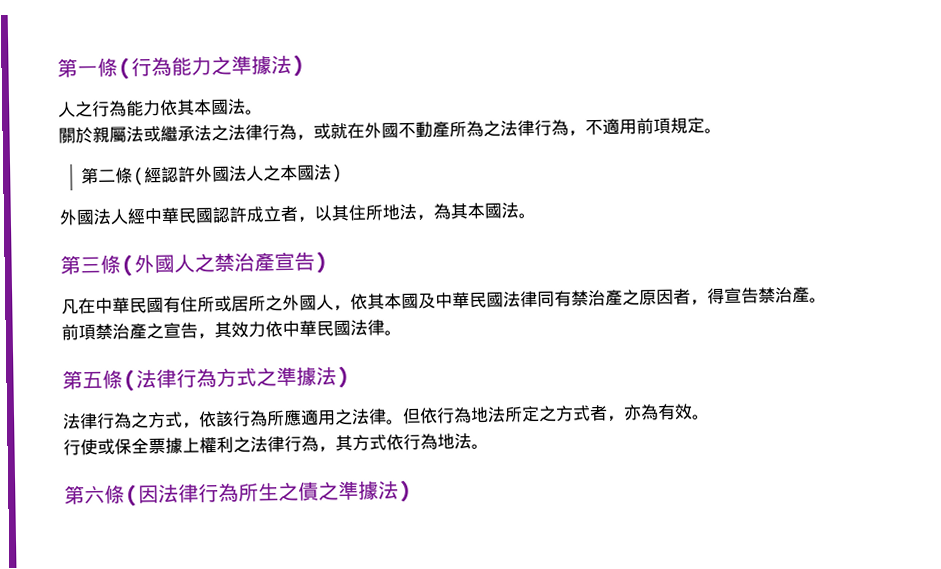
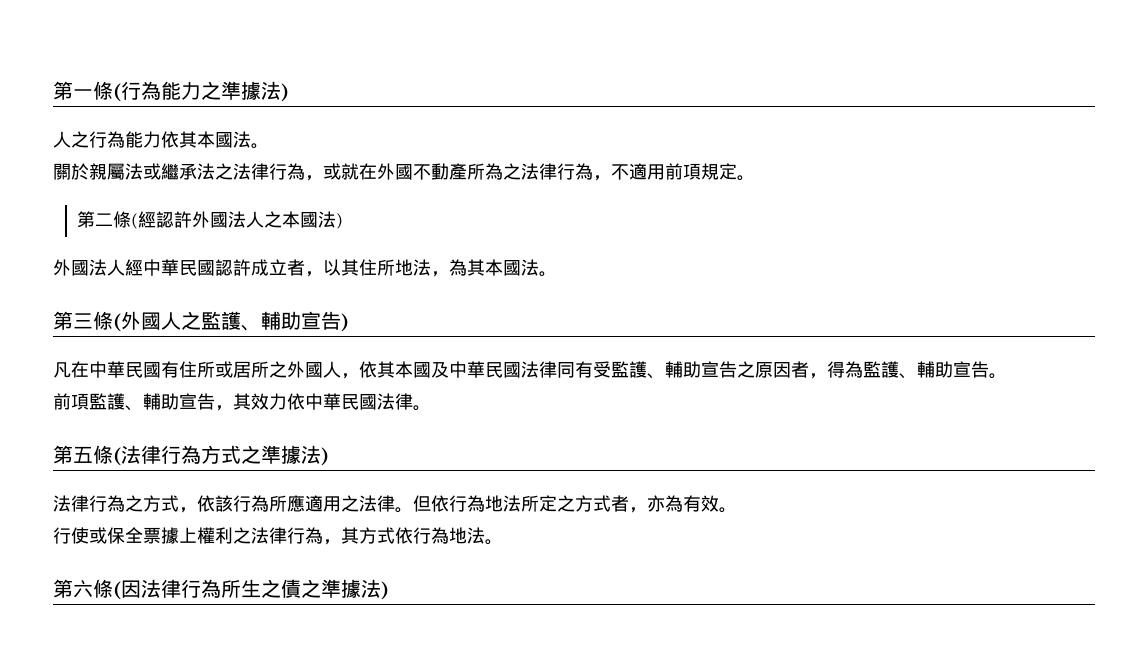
- 第三條(外國人之禁治產宣告)
+ 第三條(外國人之監護、輔助宣告)
- 凡在中華民國有住所或居所之外國人，依其本國及中華民國法律同有禁治產之原因者，得宣告禁治產。
+ 凡在中華民國有住所或居所之外國人，依其本國及中華民國法律同有受監護、輔助宣告之原因者，得為監護、輔助宣告。
- 前項禁治產之宣告，其效力依中華民國法律。
+ 前項監護、輔助宣告，其效力依中華民國法律。

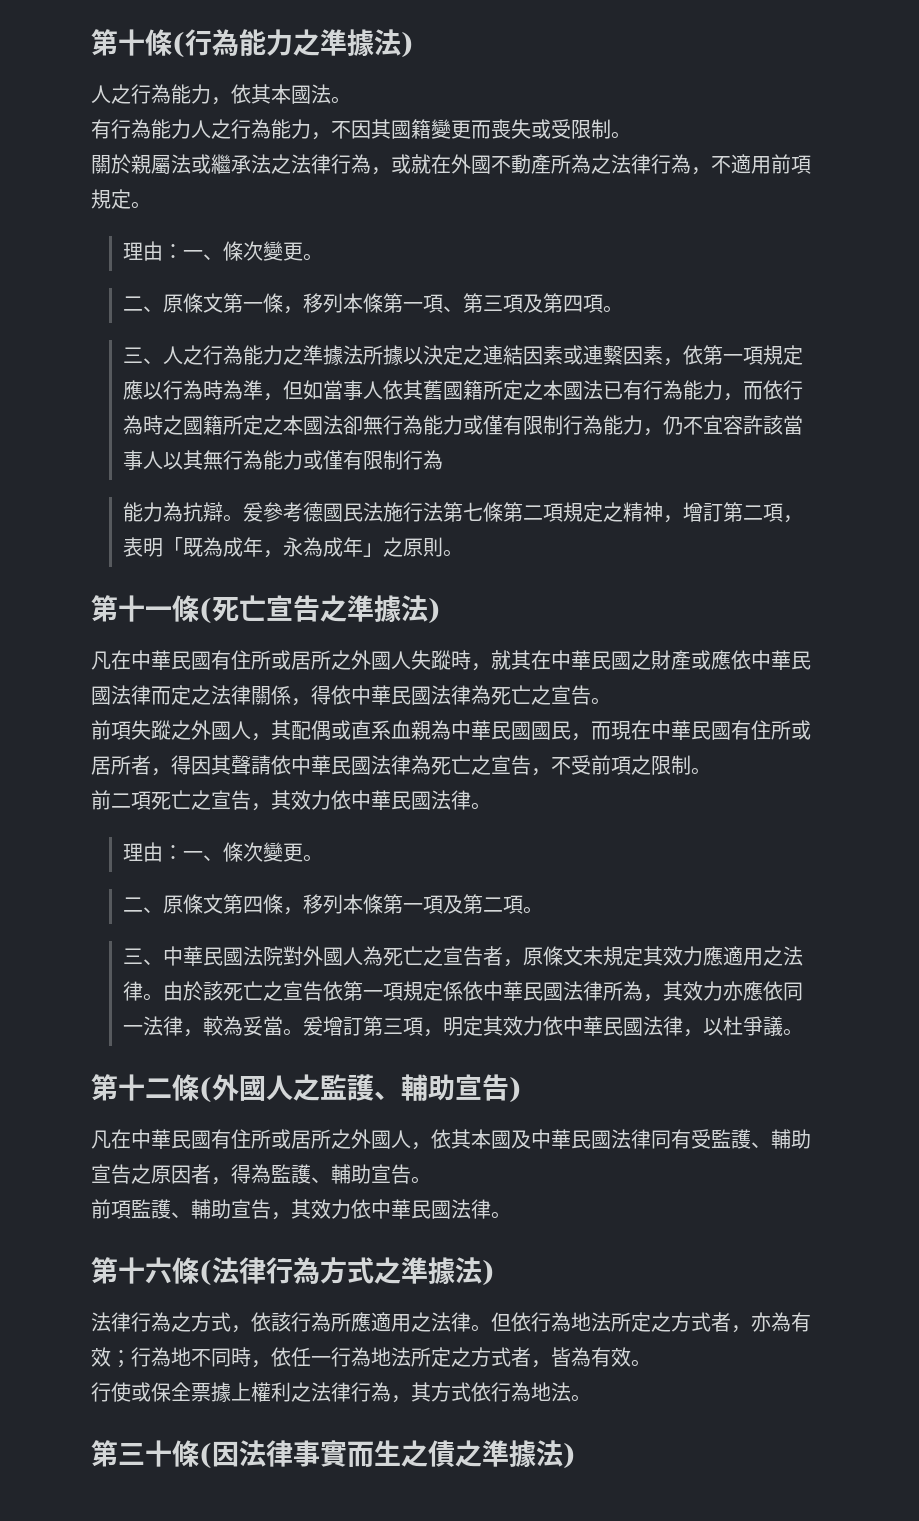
- 第一條(行為能力之準據法)
+ 第十條(行為能力之準據法)
- 人之行為能力依其本國法。
+ 人之行為能力，依其本國法。
+ 有行為能力人之行為能力，不因其國籍變更而喪失或受限制。
  關於親屬法或繼承法之法律行為，或就在外國不動產所為之法律行為，不適用前項規定。
- 第二條(經認許外國法人之本國法)
- 外國法人經中華民國認許成立者，以其住所地法，為其本國法。
- 第三條(外國人之監護、輔助宣告)
+ 理由：一、條次變更。
+ 二、原條文第一條，移列本條第一項、第三項及第四項。
+ 三、人之行為能力之準據法所據以決定之連結因素或連繫因素，依第一項規定應以行為時為準，但如當事人依其舊國籍所定之本國法已有行為能力，而依行為時之國籍所定之本國法卻無行為能力或僅有限制行為能力，仍不宜容許該當事人以其無行為能力或僅有限制行為
+ 能力為抗辯。爰參考德國民法施行法第七條第二項規定之精神，增訂第二項，表明「既為成年，永為成年」之原則。
+ 第十一條(死亡宣告之準據法)
+ 凡在中華民國有住所或居所之外國人失蹤時，就其在中華民國之財產或應依中華民國法律而定之法律關係，得依中華民國法律為死亡之宣告。
+ 前項失蹤之外國人，其配偶或直系血親為中華民國國民，而現在中華民國有住所或居所者，得因其聲請依中華民國法律為死亡之宣告，不受前項之限制。
+ 前二項死亡之宣告，其效力依中華民國法律。
+ 理由：一、條次變更。
+ 二、原條文第四條，移列本條第一項及第二項。
+ 三、中華民國法院對外國人為死亡之宣告者，原條文未規定其效力應適用之法律。由於該死亡之宣告依第一項規定係依中華民國法律所為，其效力亦應依同一法律，較為妥當。爰增訂第三項，明定其效力依中華民國法律，以杜爭議。
+ 第十二條(外國人之監護、輔助宣告)
- 第五條(法律行為方式之準據法)
+ 第十六條(法律行為方式之準據法)
- 但依行為地法所定之方式者，亦為有效。
+ 但依行為地法所定之方式者，亦為有效；行為地不同時，依任一行為地法所定之方式者，皆為有效。
- 第六條(因法律行為所生之債之準據法)
+ 第三十條(因法律事實而生之債之準據法)

